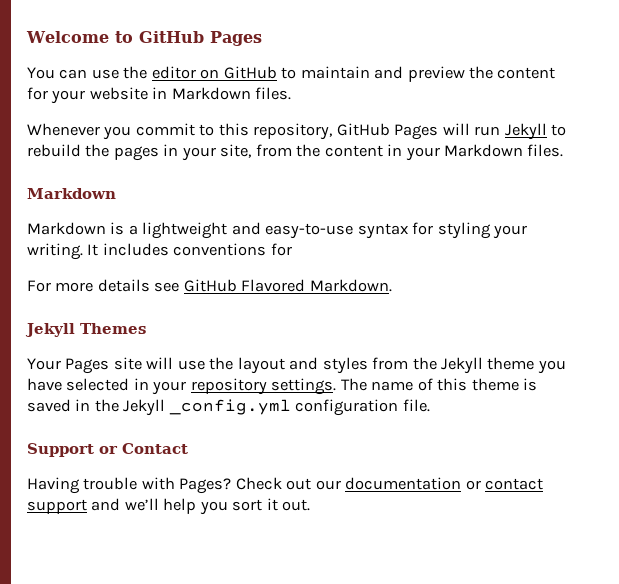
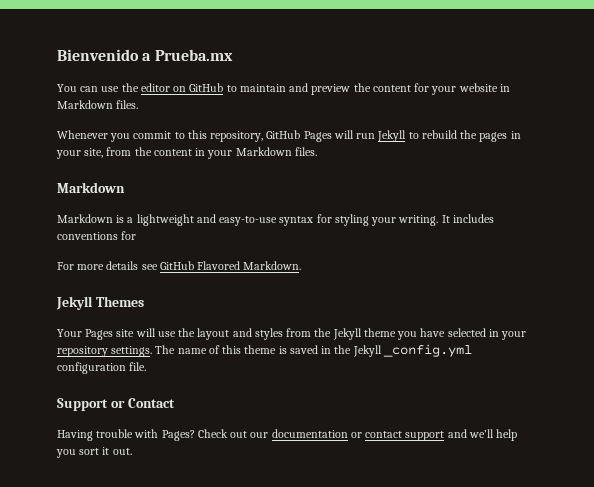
- Welcome to GitHub Pages
+ Bienvenido a Prueba.mx

